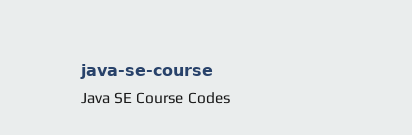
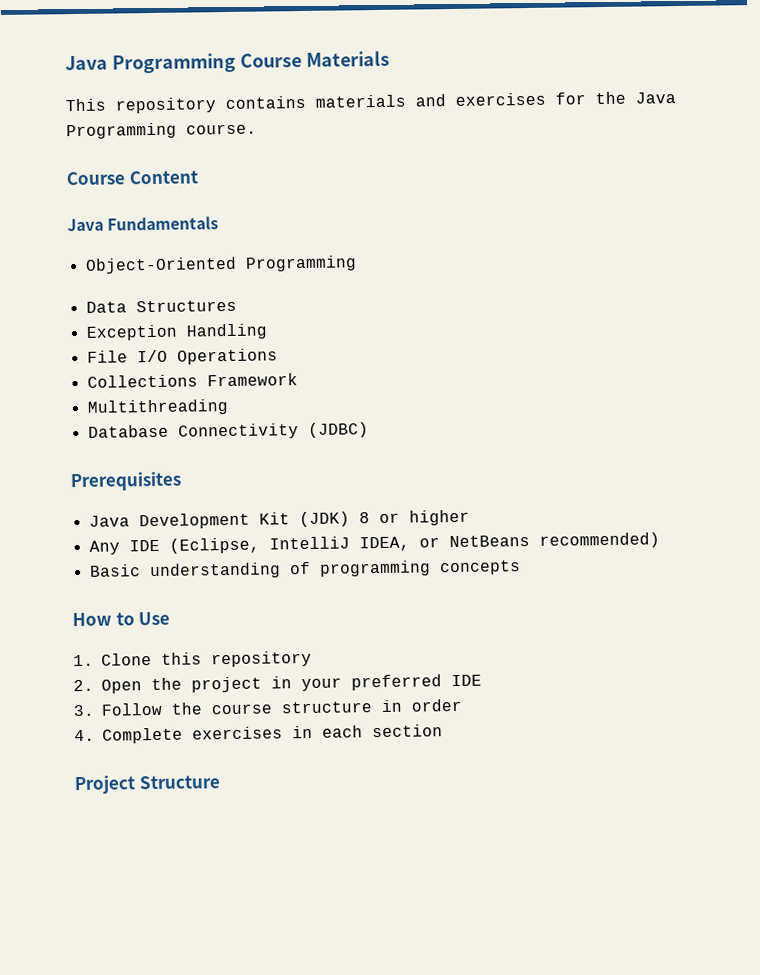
- java-se-course
- Java SE Course Codes
+ Java Programming Course Materials
+ This repository contains materials and exercises for the Java Programming course.
+ Course Content
+ Java Fundamentals
+ Object-Oriented Programming
+ Data Structures
+ Exception Handling
+ File I/O Operations
+ Collections Framework
+ Multithreading
+ Database Connectivity (JDBC)
+ Prerequisites
+ Java Development Kit (JDK) 8 or higher
+ Any IDE (Eclipse, IntelliJ IDEA, or NetBeans recommended)
+ Basic understanding of programming concepts
+ How to Use
+ 1. Clone this repository
+ 2. Open the project in your preferred IDE
+ 3. Follow the course structure in order
+ 4. Complete exercises in each section
+ Project Structure

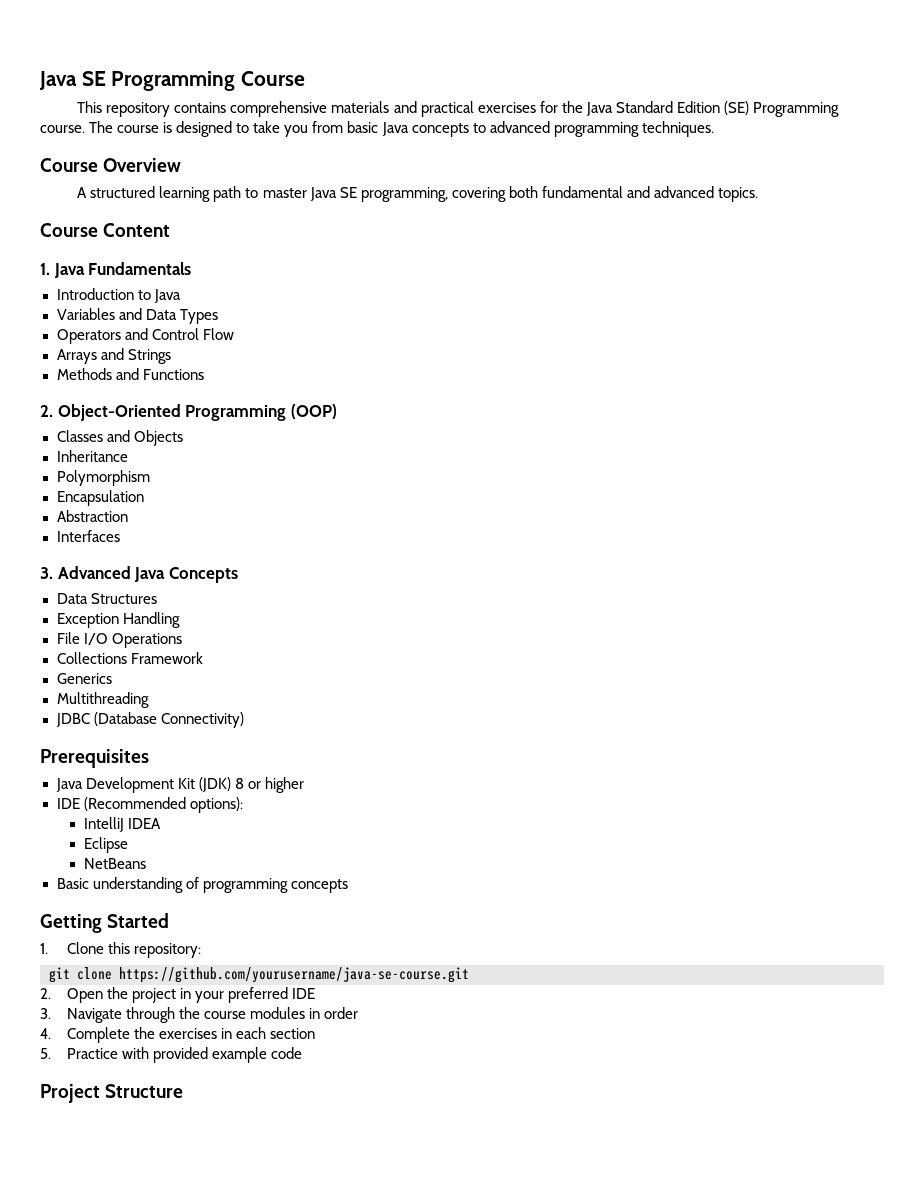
- Java Programming Course Materials
+ Java SE Programming Course
- This repository contains materials and exercises for the Java Programming course.
+ This repository contains comprehensive materials and practical exercises for the Java Standard Edition (SE) Programming course. The course is designed to take you from basic Java concepts to advanced programming techniques.
+ Course Overview
+ A structured learning path to master Java SE programming, covering both fundamental and advanced topics.
- Java Fundamentals
+ 1. Java Fundamentals
- Object-Oriented Programming
+ Introduction to Java
+ Variables and Data Types
+ Operators and Control Flow
+ Arrays and Strings
+ Methods and Functions
+ 2. Object-Oriented Programming (OOP)
+ Classes and Objects
+ Inheritance
+ Polymorphism
+ Encapsulation
+ Abstraction
+ Interfaces
+ 3. Advanced Java Concepts
+ Generics
- Database Connectivity (JDBC)
+ JDBC (Database Connectivity)
- Any IDE (Eclipse, IntelliJ IDEA, or NetBeans recommended)
+ IDE (Recommended options):
+ IntelliJ IDEA
+ Eclipse
+ NetBeans
- How to Use
+ Getting Started
- 1. Clone this repository
+ 1. Clone this repository:
+ git clone https://github.com/yourusername/java-se-course.git
- 3. Follow the course structure in order
+ 3. Navigate through the course modules in order
- 4. Complete exercises in each section
+ 4. Complete the exercises in each section
+ 5. Practice with provided example code

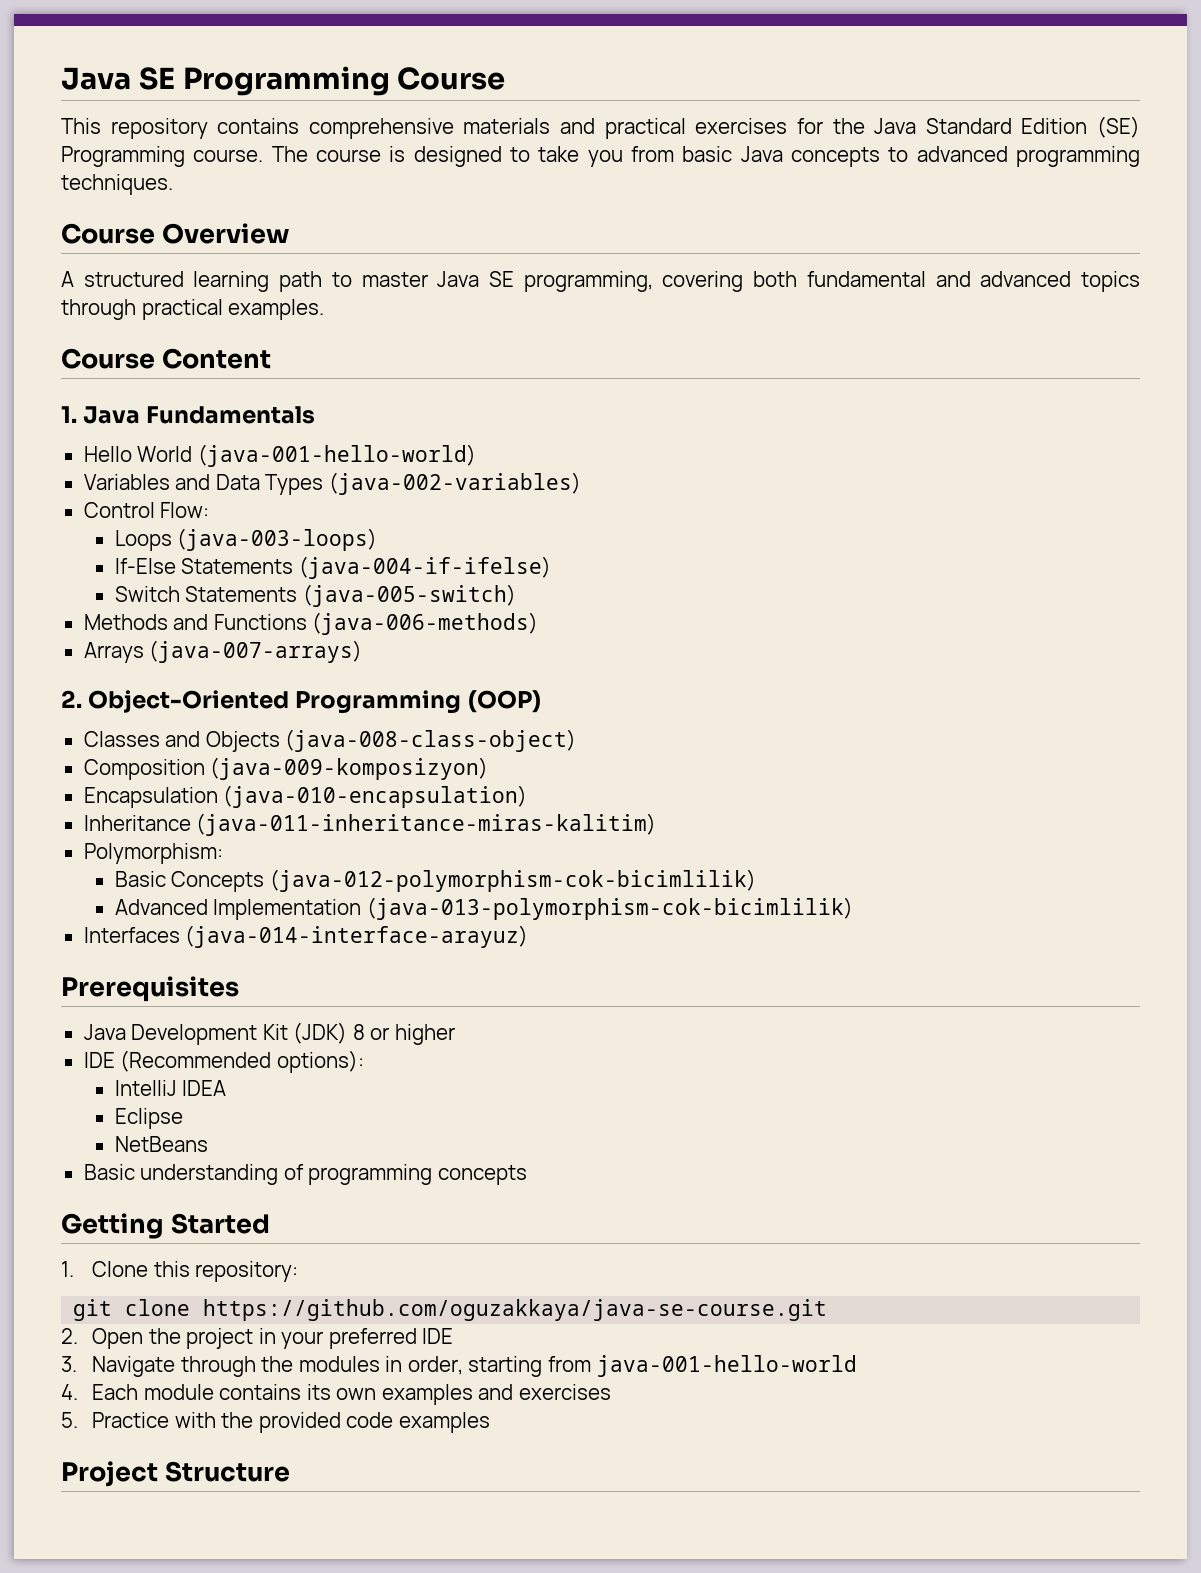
- A structured learning path to master Java SE programming, covering both fundamental and advanced topics.
+ A structured learning path to master Java SE programming, covering both fundamental and advanced topics through practical examples.
- Introduction to Java
+ Hello World (java-001-hello-world)
- Variables and Data Types
- Operators and Control Flow
- Arrays and Strings
+ Variables and Data Types (java-002-variables)
+ Control Flow:
+ Loops (java-003-loops)
+ If-Else Statements (java-004-if-ifelse)
+ Switch Statements (java-005-switch)
- Methods and Functions
+ Methods and Functions (java-006-methods)
+ Arrays (java-007-arrays)
- Classes and Objects
- Inheritance
- Polymorphism
- Encapsulation
- Abstraction
- Interfaces
- 3. Advanced Java Concepts
- Data Structures
- Exception Handling
- File I/O Operations
- Collections Framework
- Generics
- Multithreading
- JDBC (Database Connectivity)
+ Classes and Objects (java-008-class-object)
+ Composition (java-009-komposizyon)
+ Encapsulation (java-010-encapsulation)
+ Inheritance (java-011-inheritance-miras-kalitim)
+ Polymorphism:
+ Basic Concepts (java-012-polymorphism-cok-bicimlilik)
+ Advanced Implementation (java-013-polymorphism-cok-bicimlilik)
+ Interfaces (java-014-interface-arayuz)
- git clone https://github.com/yourusername/java-se-course.git
+ git clone https://github.com/oguzakkaya/java-se-course.git
- 3. Navigate through the course modules in order
- 4. Complete the exercises in each section
+ 3. Navigate through the modules in order, starting from java-001-hello-world
+ 4. Each module contains its own examples and exercises
- 5. Practice with provided example code
+ 5. Practice with the provided code examples

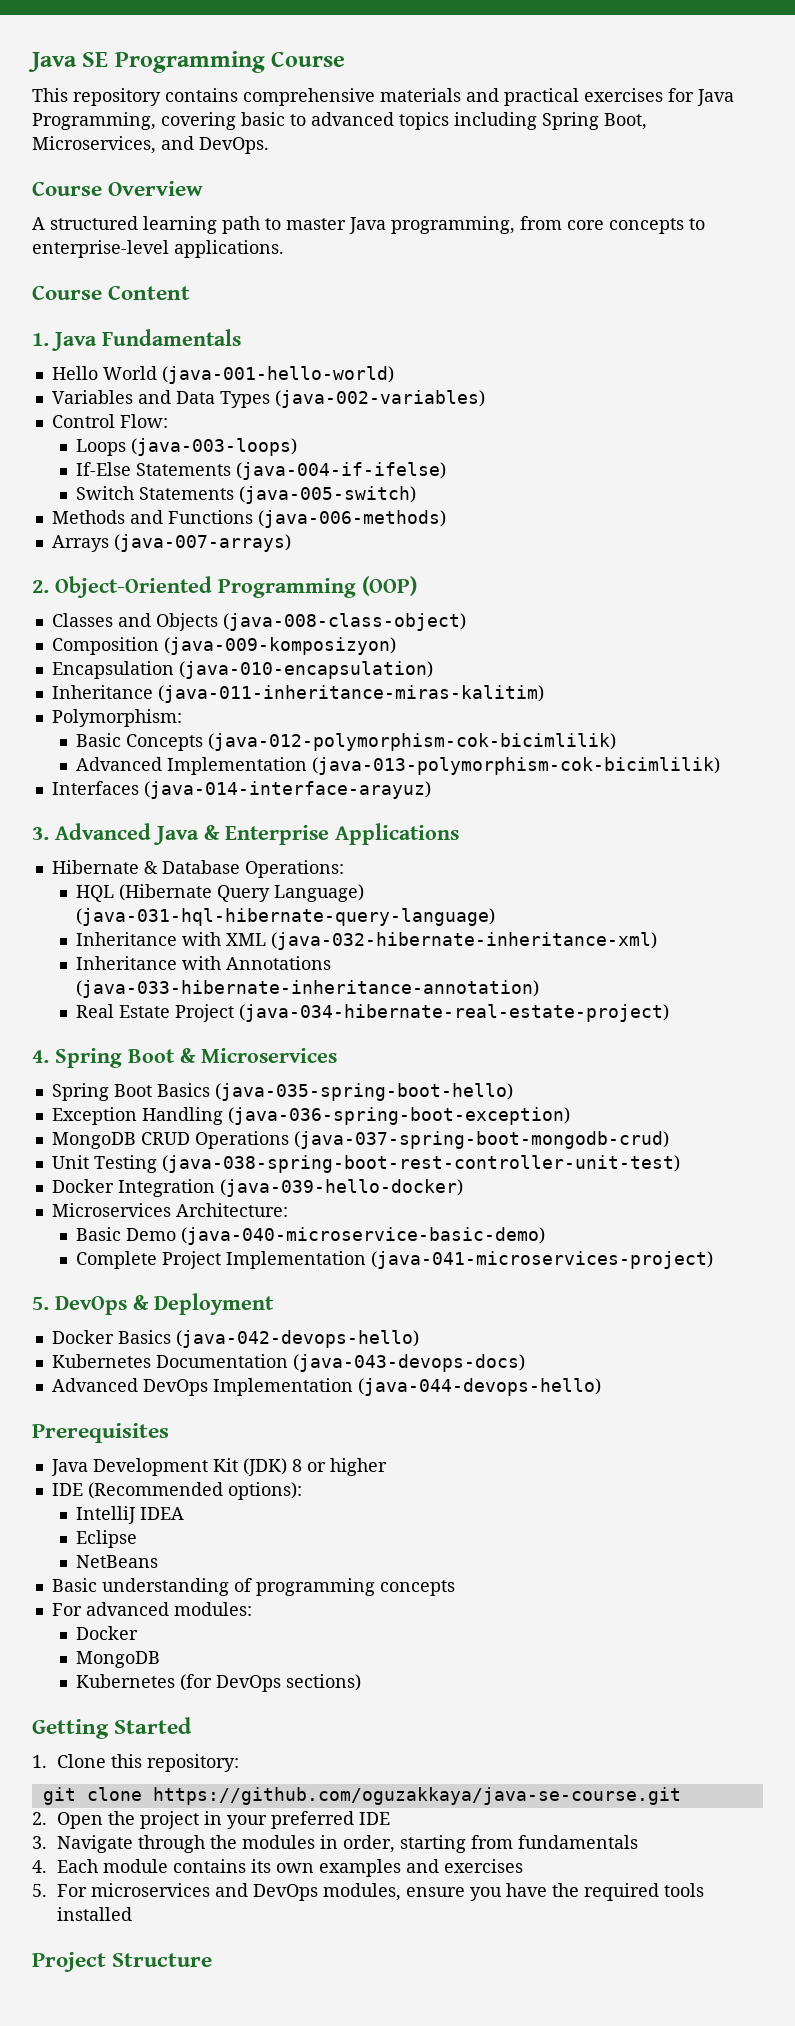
- This repository contains comprehensive materials and practical exercises for the Java Standard Edition (SE) Programming course. The course is designed to take you from basic Java concepts to advanced programming techniques.
+ This repository contains comprehensive materials and practical exercises for Java Programming, covering basic to advanced topics including Spring Boot, Microservices, and DevOps.
- A structured learning path to master Java SE programming, covering both fundamental and advanced topics through practical examples.
+ A structured learning path to master Java programming, from core concepts to enterprise-level applications.
+ 3. Advanced Java & Enterprise Applications
+ Hibernate & Database Operations:
+ HQL (Hibernate Query Language) (java-031-hql-hibernate-query-language)
+ Inheritance with XML (java-032-hibernate-inheritance-xml)
+ Inheritance with Annotations (java-033-hibernate-inheritance-annotation)
+ Real Estate Project (java-034-hibernate-real-estate-project)
+ 4. Spring Boot & Microservices
+ Spring Boot Basics (java-035-spring-boot-hello)
+ Exception Handling (java-036-spring-boot-exception)
+ MongoDB CRUD Operations (java-037-spring-boot-mongodb-crud)
+ Unit Testing (java-038-spring-boot-rest-controller-unit-test)
+ Docker Integration (java-039-hello-docker)
+ Microservices Architecture:
+ Basic Demo (java-040-microservice-basic-demo)
+ Complete Project Implementation (java-041-microservices-project)
+ 5. DevOps & Deployment
+ Docker Basics (java-042-devops-hello)
+ Kubernetes Documentation (java-043-devops-docs)
+ Advanced DevOps Implementation (java-044-devops-hello)
+ For advanced modules:
+ Docker
+ MongoDB
+ Kubernetes (for DevOps sections)
- 3. Navigate through the modules in order, starting from java-001-hello-world
+ 3. Navigate through the modules in order, starting from fundamentals
- 5. Practice with the provided code examples
+ 5. For microservices and DevOps modules, ensure you have the required tools installed

